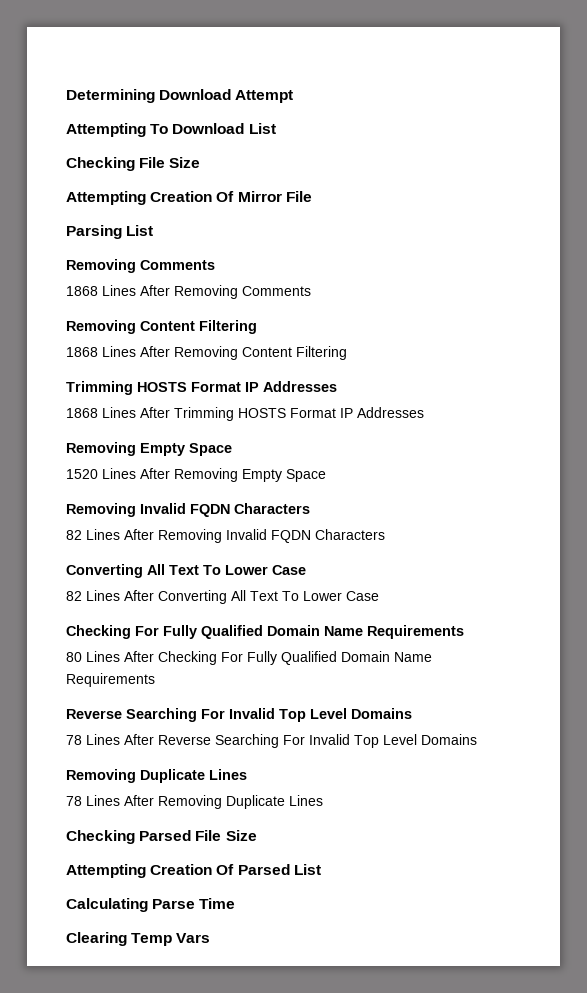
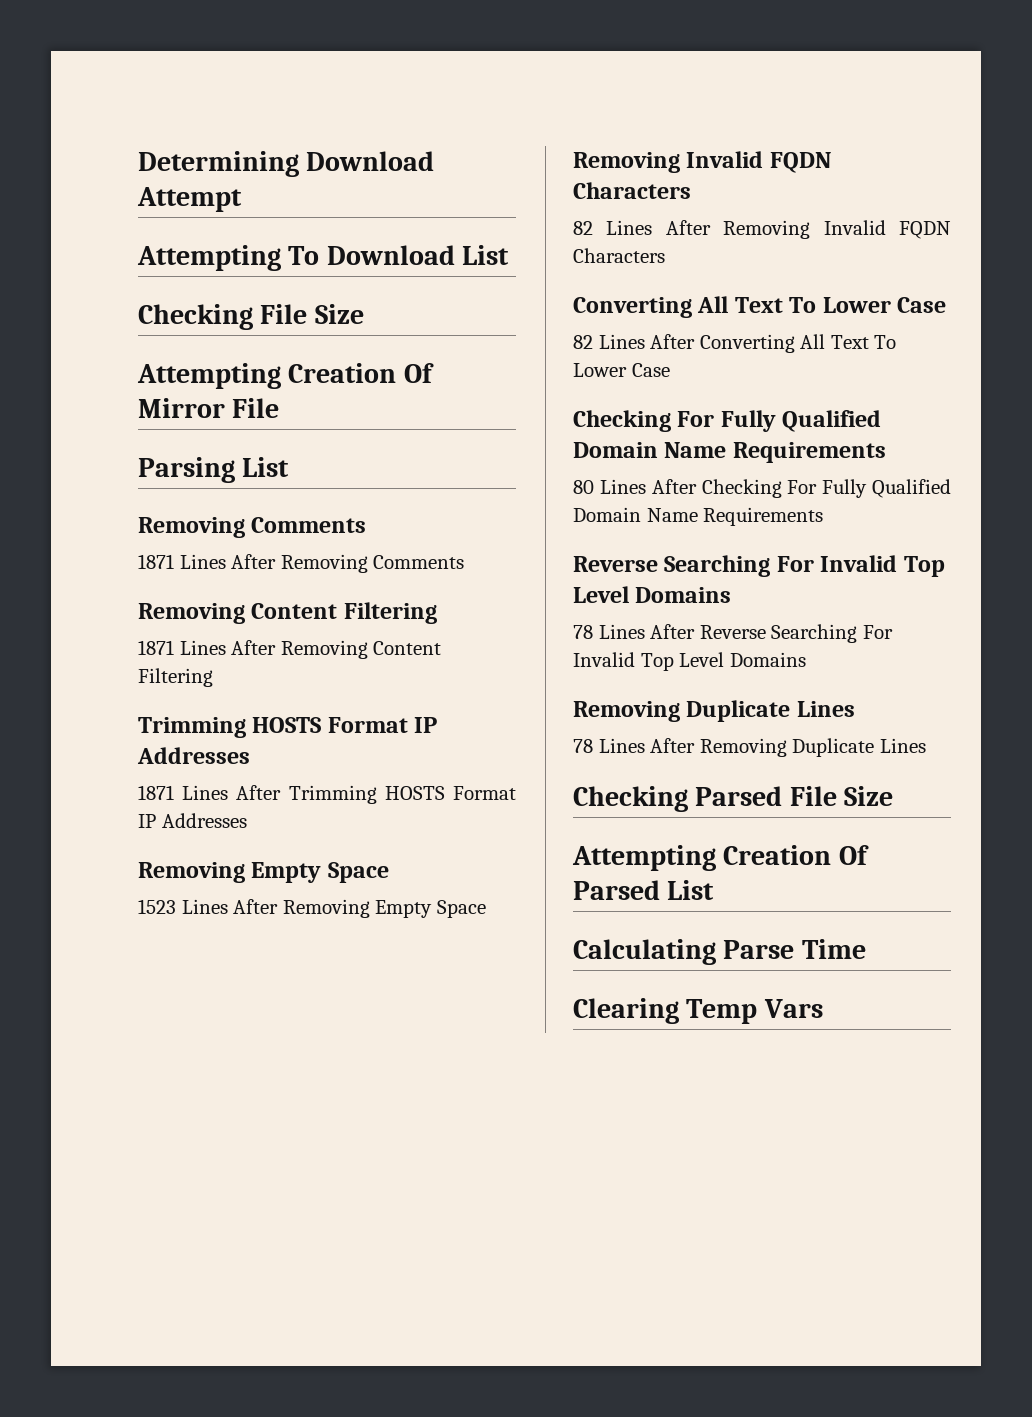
- 1868 Lines After Removing Comments
+ 1871 Lines After Removing Comments
- 1868 Lines After Removing Content Filtering
+ 1871 Lines After Removing Content Filtering
- 1868 Lines After Trimming HOSTS Format IP Addresses
+ 1871 Lines After Trimming HOSTS Format IP Addresses
- 1520 Lines After Removing Empty Space
+ 1523 Lines After Removing Empty Space

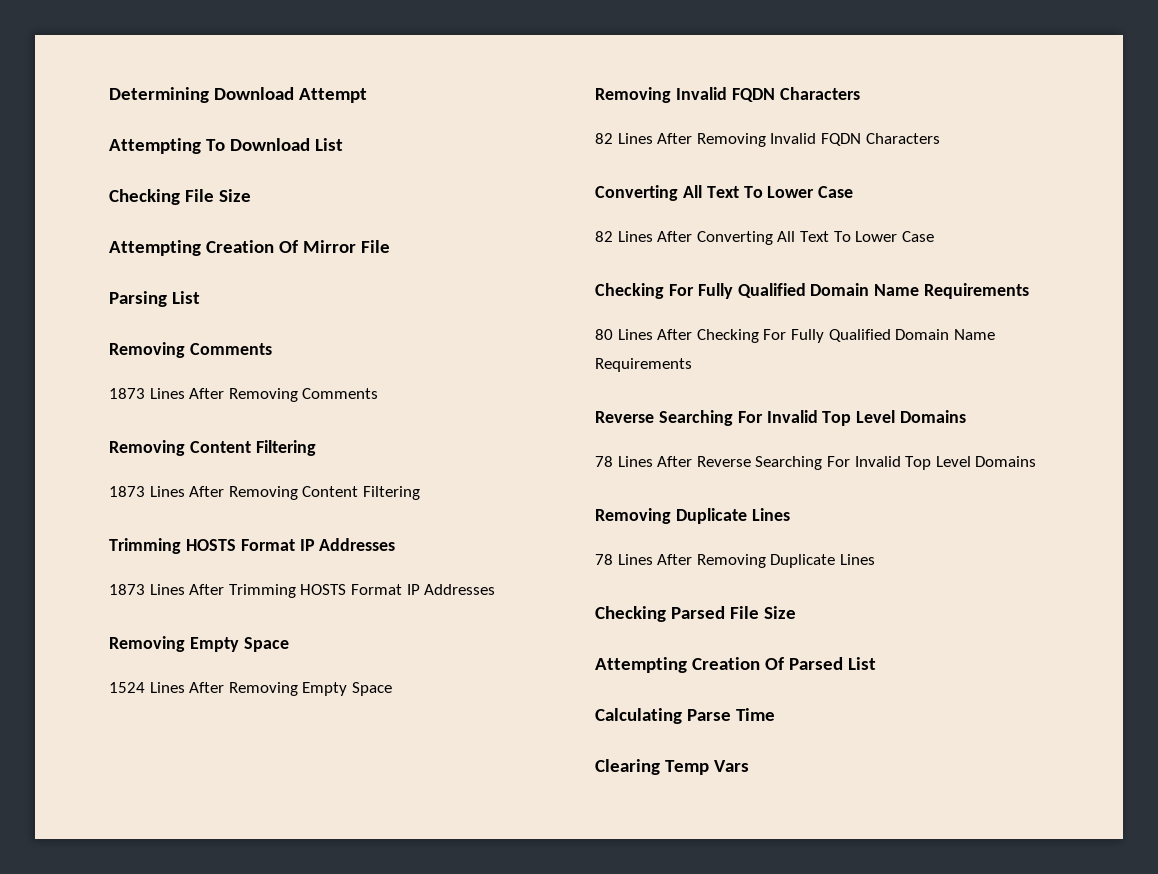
- 1871 Lines After Removing Comments
+ 1873 Lines After Removing Comments
- 1871 Lines After Removing Content Filtering
+ 1873 Lines After Removing Content Filtering
- 1871 Lines After Trimming HOSTS Format IP Addresses
+ 1873 Lines After Trimming HOSTS Format IP Addresses
- 1523 Lines After Removing Empty Space
+ 1524 Lines After Removing Empty Space

